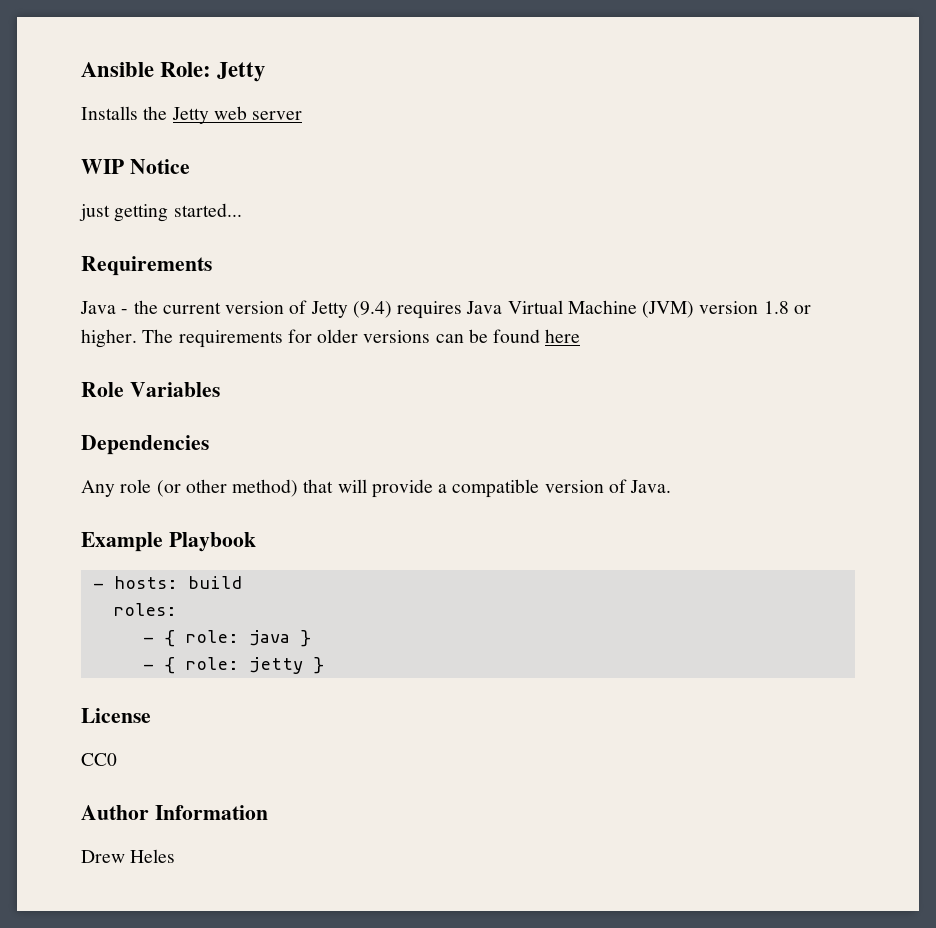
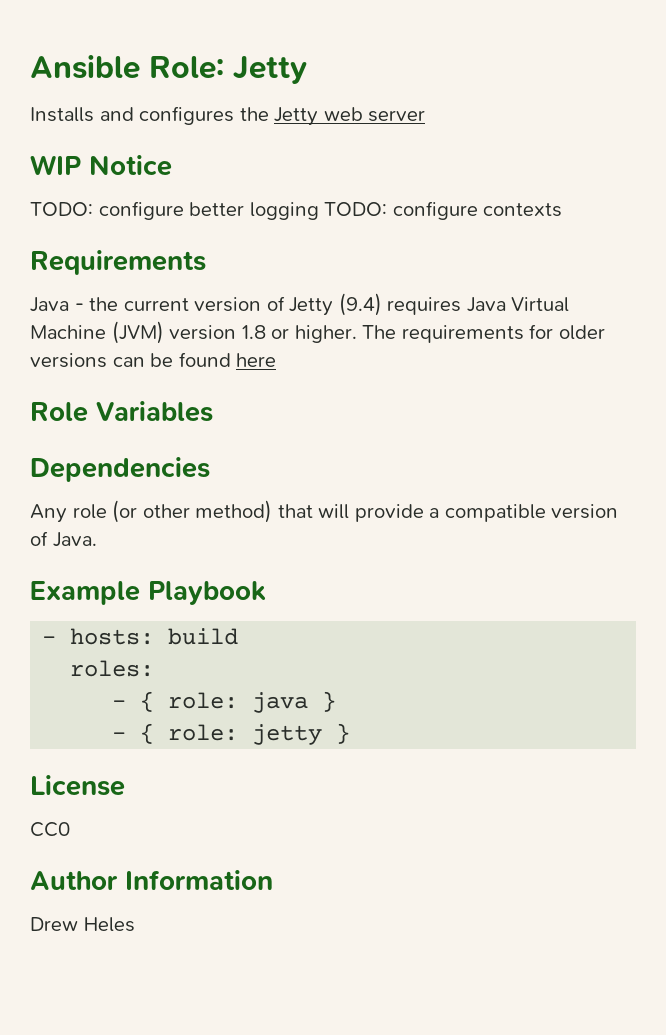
- Installs the Jetty web server
+ Installs and configures the Jetty web server
- just getting started...
+ TODO: configure better logging TODO: configure contexts

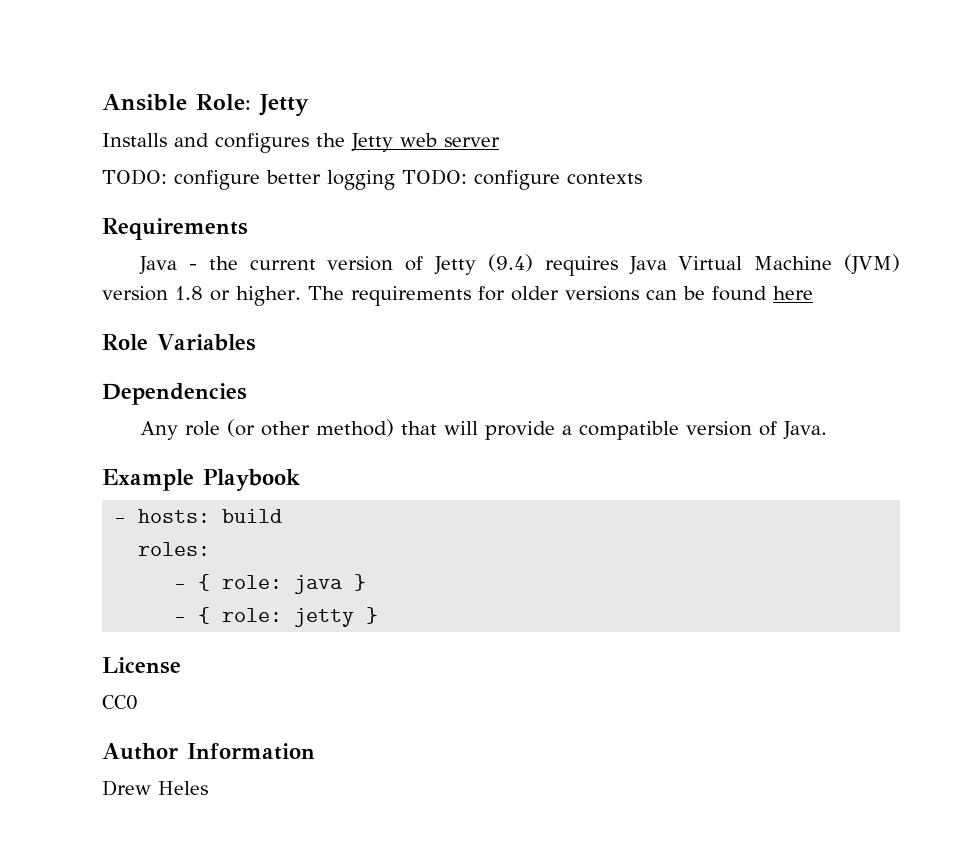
- WIP Notice

